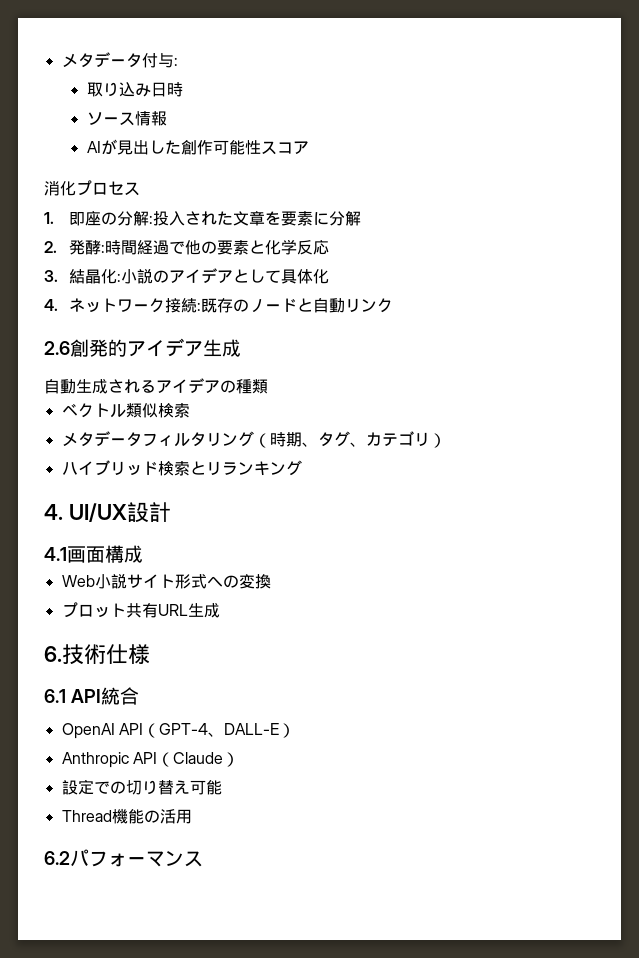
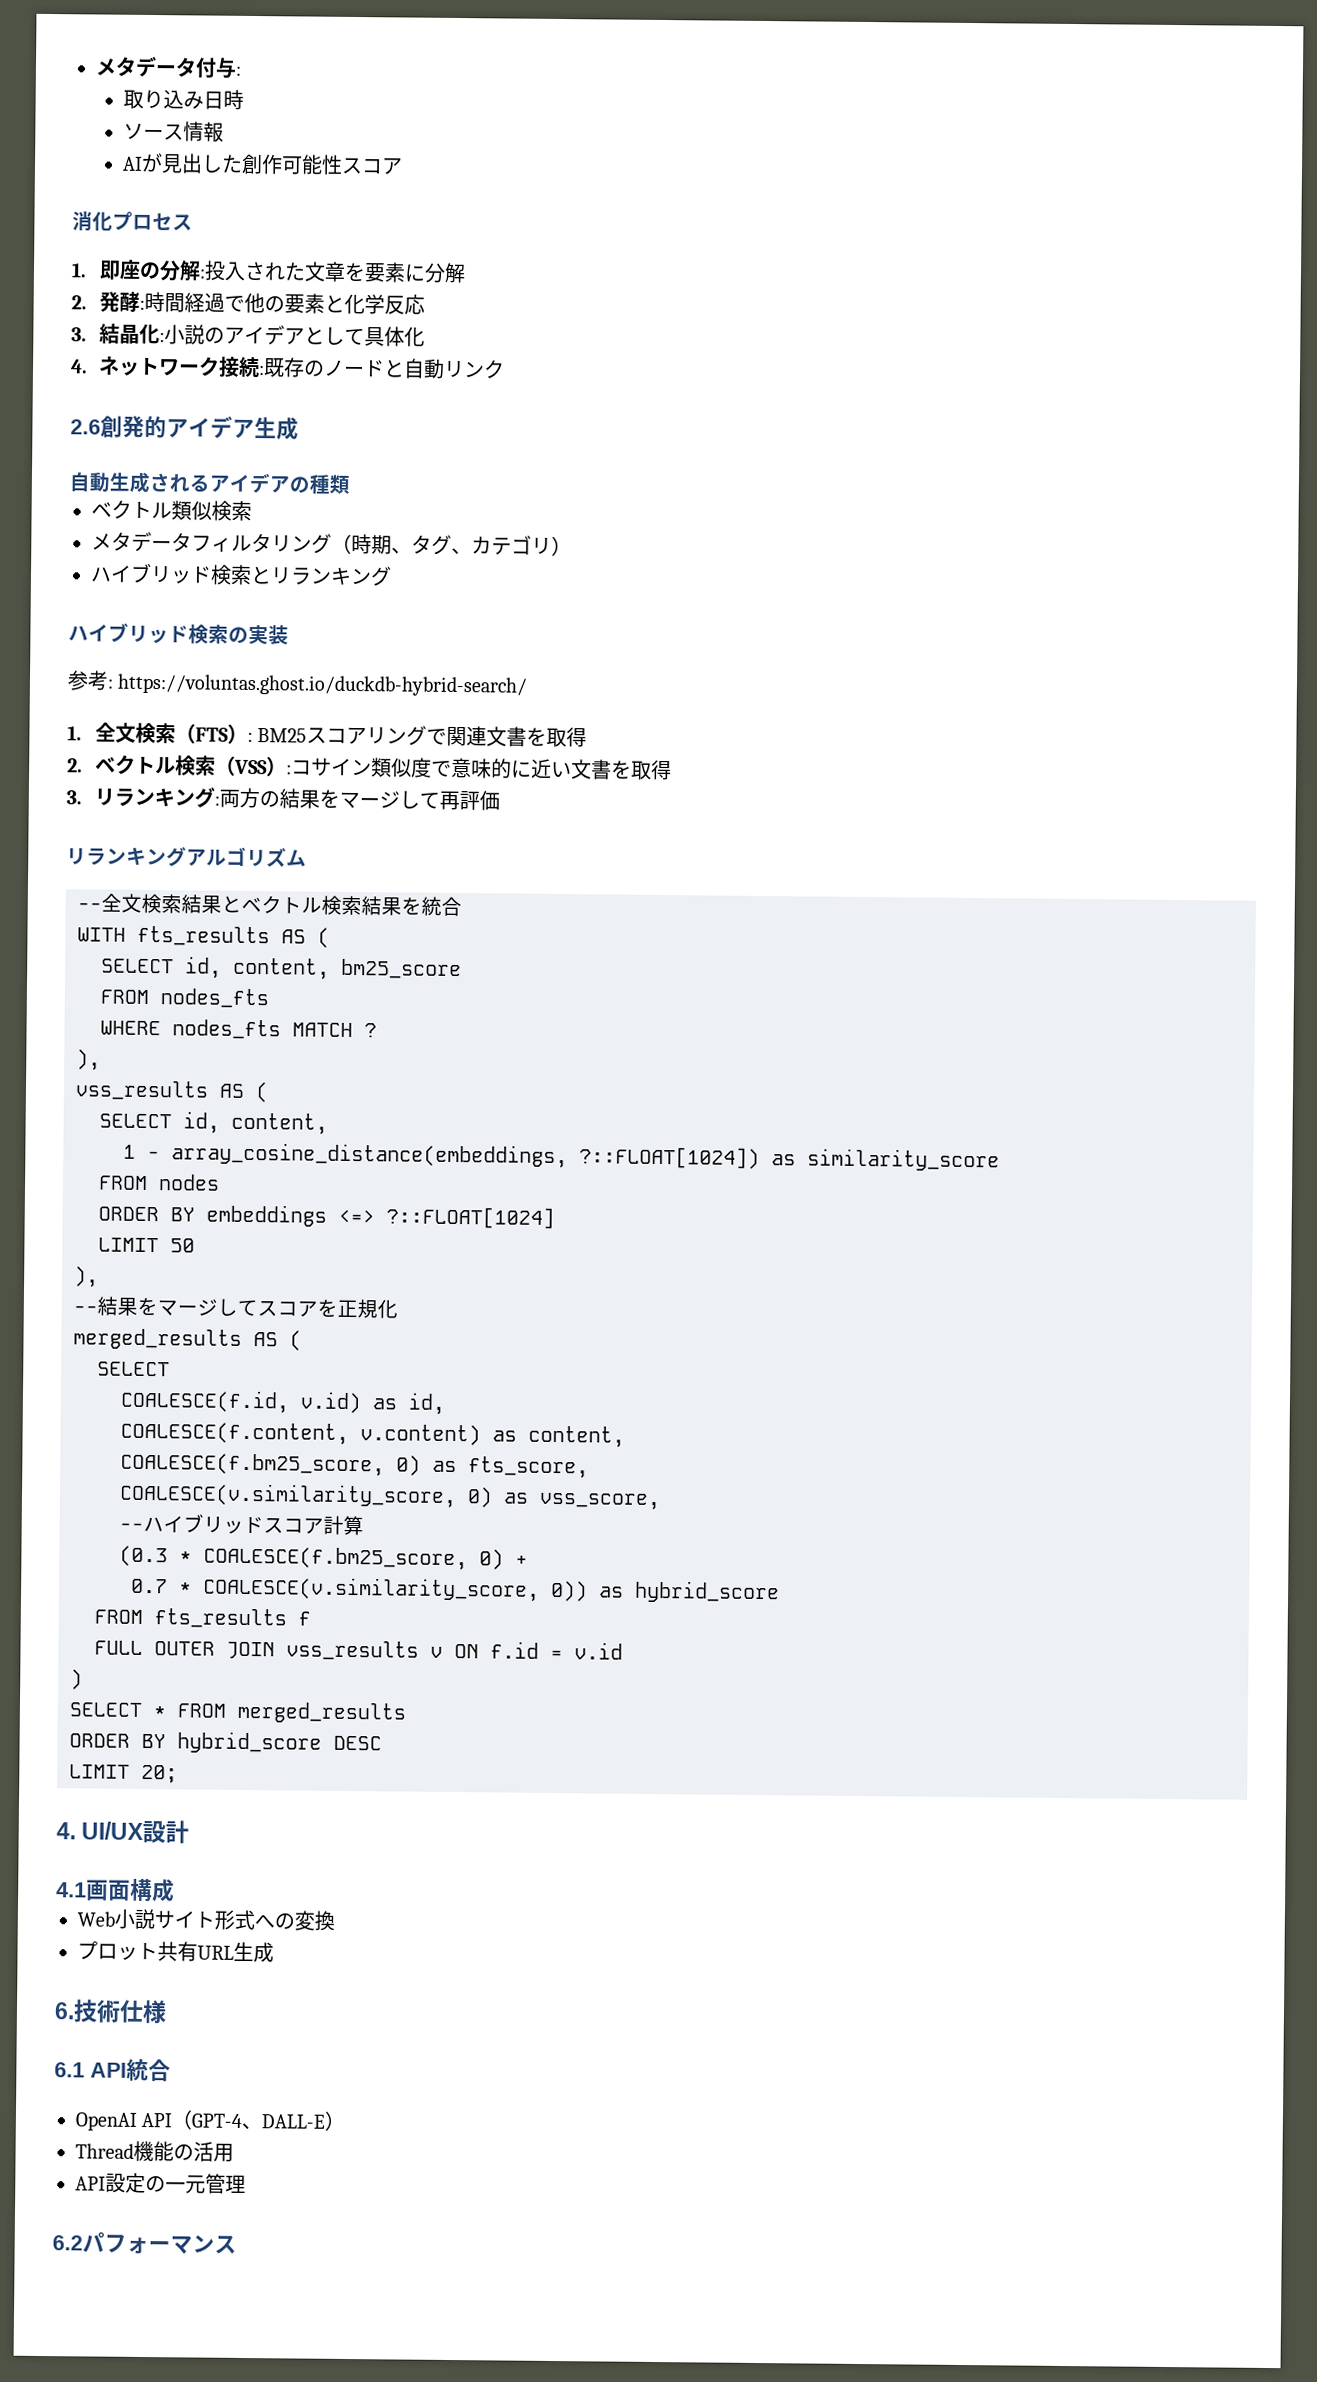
+ ハイブリッド検索の実装
+ 参考: https://voluntas.ghost.io/duckdb-hybrid-search/
+ 1.全文検索（FTS）: BM25スコアリングで関連文書を取得
+ 2.ベクトル検索（VSS）:コサイン類似度で意味的に近い文書を取得
+ 3.リランキング:両方の結果をマージして再評価
+ リランキングアルゴリズム
+ --全文検索結果とベクトル検索結果を統合
+ WITH fts_results AS (
+ SELECT id, content, bm25_score
+ FROM nodes_fts
+ WHERE nodes_fts MATCH ?
+ ),
+ vss_results AS (
+ SELECT id, content,
+ 1 - array_cosine_distance(embeddings, ?::FLOAT[1024]) as similarity_score
+ FROM nodes
+ ORDER BY embeddings <=> ?::FLOAT[1024]
+ LIMIT 50
+ ),
+ --結果をマージしてスコアを正規化
+ merged_results AS (
+ SELECT
+ COALESCE(f.id, v.id) as id,
+ COALESCE(f.content, v.content) as content,
+ COALESCE(f.bm25_score, 0) as fts_score,
+ COALESCE(v.similarity_score, 0) as vss_score,
+ --ハイブリッドスコア計算
+ (0.3 * COALESCE(f.bm25_score, 0) +
+ 0.7 * COALESCE(v.similarity_score, 0)) as hybrid_score
+ FROM fts_results f
+ FULL OUTER JOIN vss_results v ON f.id = v.id
+ )
+ SELECT * FROM merged_results
+ ORDER BY hybrid_score DESC
+ LIMIT 20;
- Anthropic API（Claude）
- 設定での切り替え可能
+ API設定の一元管理

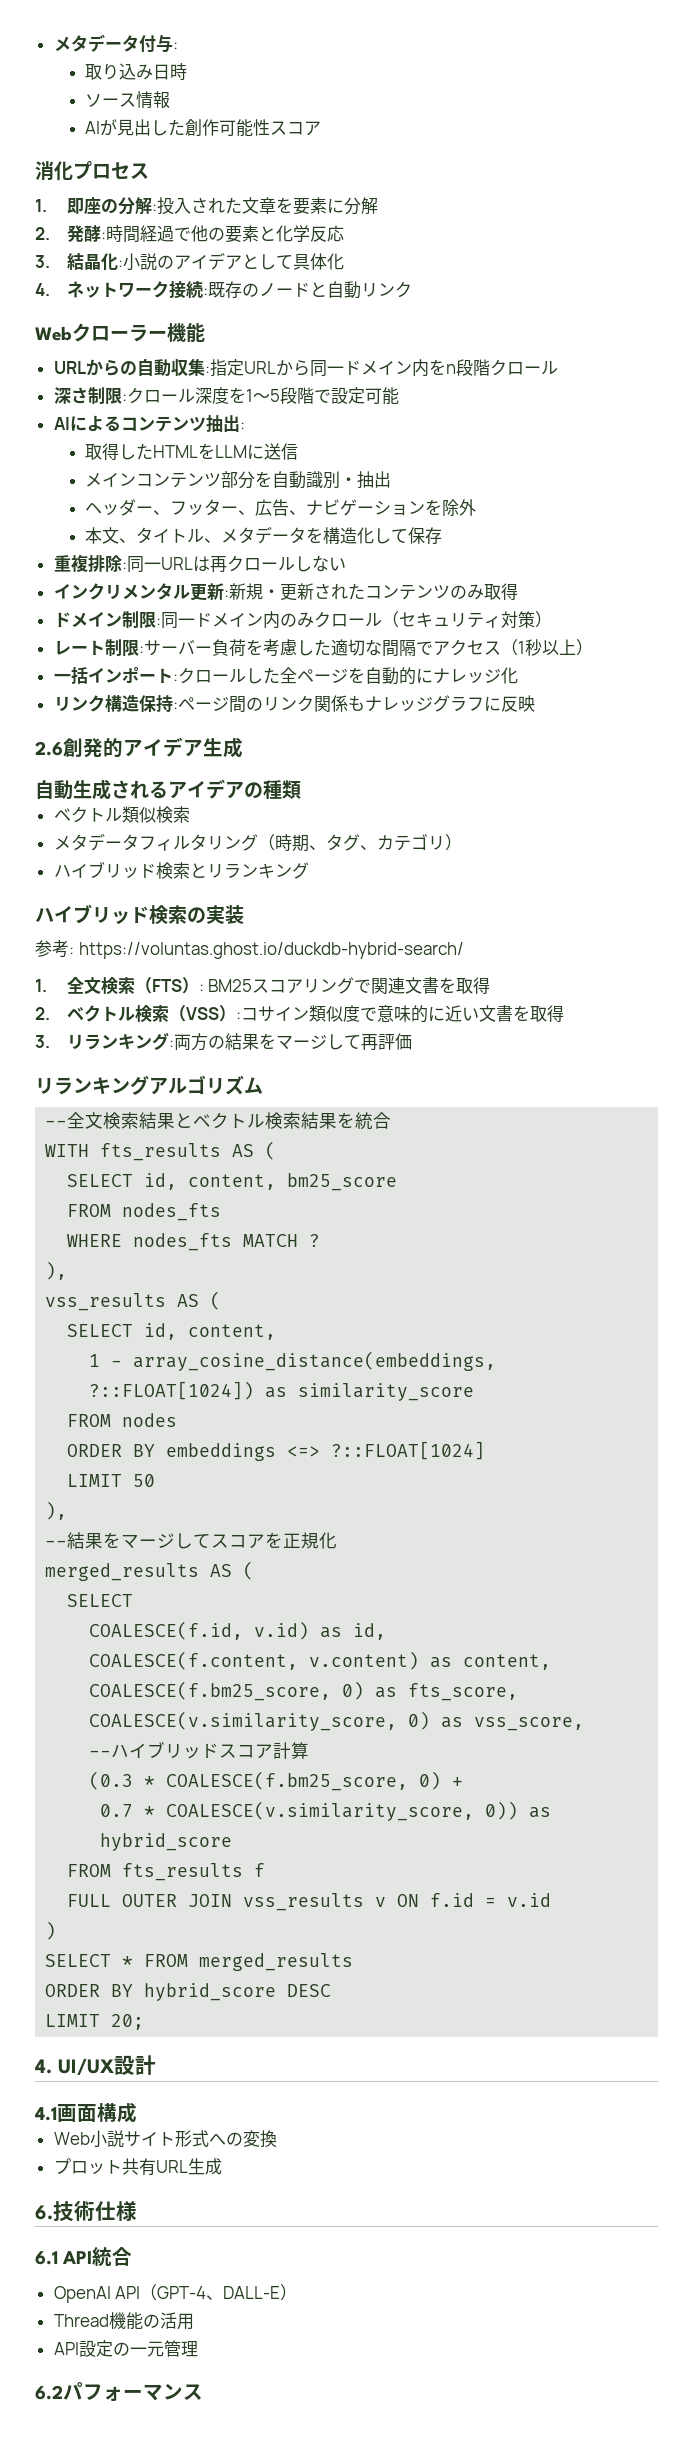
+ Webクローラー機能
+ URLからの自動収集:指定URLから同一ドメイン内をn段階クロール
+ 深さ制限:クロール深度を1〜5段階で設定可能
+ AIによるコンテンツ抽出:
+ 取得したHTMLをLLMに送信
+ メインコンテンツ部分を自動識別・抽出
+ ヘッダー、フッター、広告、ナビゲーションを除外
+ 本文、タイトル、メタデータを構造化して保存
+ 重複排除:同一URLは再クロールしない
+ インクリメンタル更新:新規・更新されたコンテンツのみ取得
+ ドメイン制限:同一ドメイン内のみクロール（セキュリティ対策）
+ レート制限:サーバー負荷を考慮した適切な間隔でアクセス（1秒以上）
+ 一括インポート:クロールした全ページを自動的にナレッジ化
+ リンク構造保持:ページ間のリンク関係もナレッジグラフに反映

